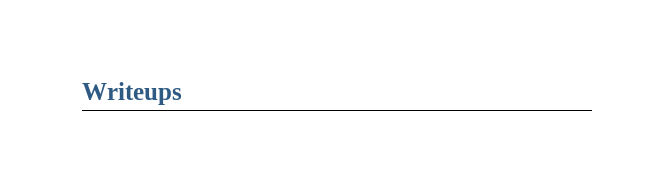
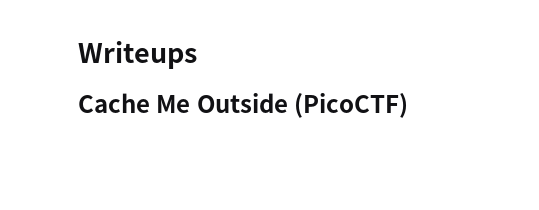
+ Cache Me Outside (PicoCTF)

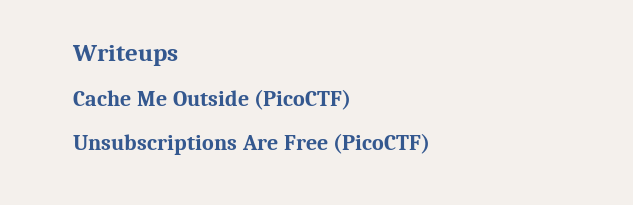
+ Unsubscriptions Are Free (PicoCTF)

